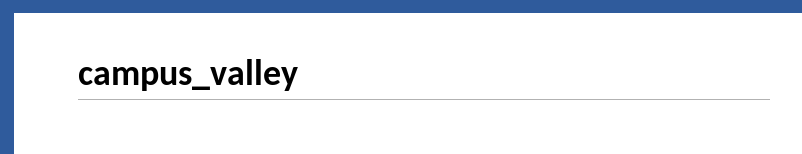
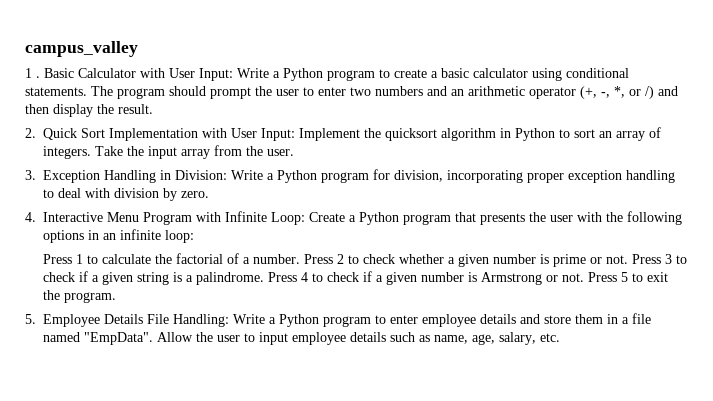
+ 1 . Basic Calculator with User Input: Write a Python program to create a basic calculator using conditional statements. The program should prompt the user to enter two numbers and an arithmetic operator (+, -, *, or /) and then display the result.
+ 2. Quick Sort Implementation with User Input: Implement the quicksort algorithm in Python to sort an array of integers. Take the input array from the user.
+ 3. Exception Handling in Division: Write a Python program for division, incorporating proper exception handling to deal with division by zero.
+ 4. Interactive Menu Program with Infinite Loop: Create a Python program that presents the user with the following options in an infinite loop:
+ Press 1 to calculate the factorial of a number. Press 2 to check whether a given number is prime or not. Press 3 to check if a given string is a palindrome. Press 4 to check if a given number is Armstrong or not. Press 5 to exit the program.
+ 5. Employee Details File Handling: Write a Python program to enter employee details and store them in a file named "EmpData". Allow the user to input employee details such as name, age, salary, etc.

